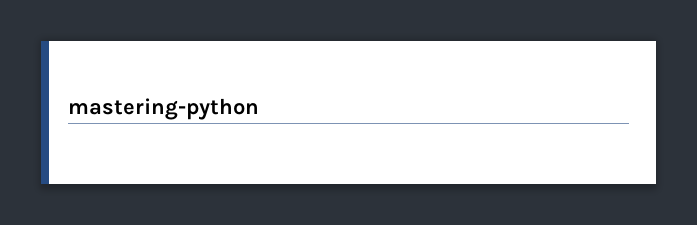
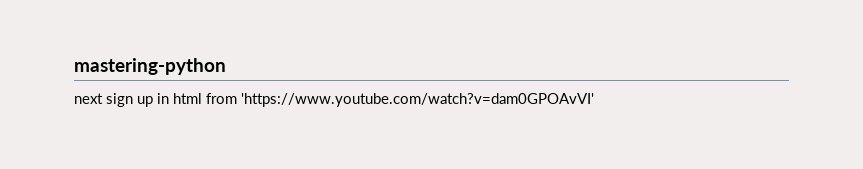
+ next sign up in html from 'https://www.youtube.com/watch?v=dam0GPOAvVI'

